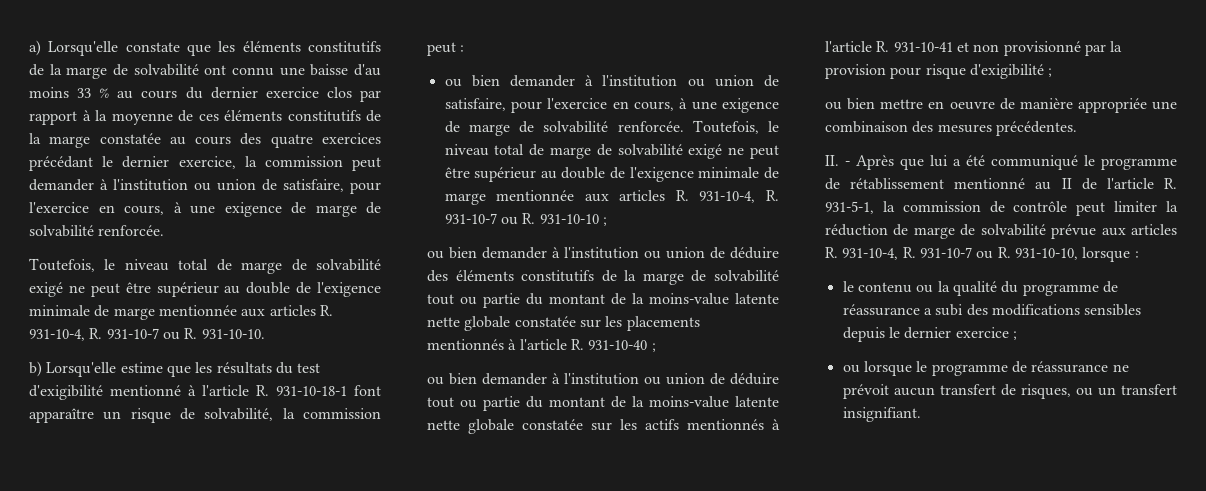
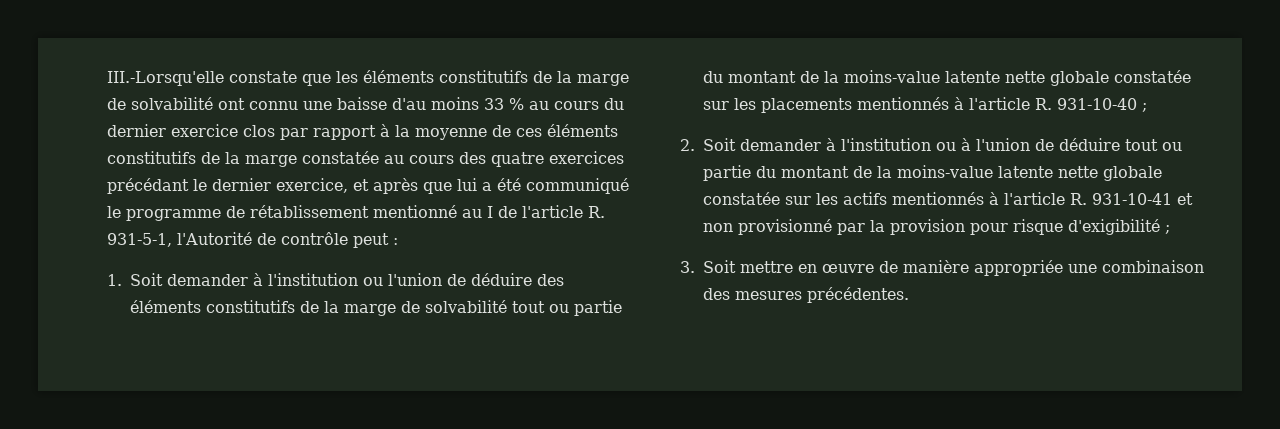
- a) Lorsqu'elle constate que les éléments constitutifs de la marge de solvabilité ont connu une baisse d'au moins 33 % au cours du dernier exercice clos par rapport à la moyenne de ces éléments constitutifs de la marge constatée au cours des quatre exercices précédant le dernier exercice, la commission peut demander à l'institution ou union de satisfaire, pour l'exercice en cours, à une exigence de marge de solvabilité renforcée.
- Toutefois, le niveau total de marge de solvabilité exigé ne peut être supérieur au double de l'exigence minimale de marge mentionnée aux articles R. 931-10-4, R. 931-10-7 ou R. 931-10-10.
- b) Lorsqu'elle estime que les résultats du test d'exigibilité mentionné à l'article R. 931-10-18-1 font apparaître un risque de solvabilité, la commission peut :
- ou bien demander à l'institution ou union de satisfaire, pour l'exercice en cours, à une exigence de marge de solvabilité renforcée. Toutefois, le niveau total de marge de solvabilité exigé ne peut être supérieur au double de l'exigence minimale de marge mentionnée aux articles R. 931-10-4, R. 931-10-7 ou R. 931-10-10 ;
- ou bien demander à l'institution ou union de déduire des éléments constitutifs de la marge de solvabilité tout ou partie du montant de la moins-value latente nette globale constatée sur les placements mentionnés à l'article R. 931-10-40 ;
+ III.-Lorsqu'elle constate que les éléments constitutifs de la marge de solvabilité ont connu une baisse d'au moins 33 % au cours du dernier exercice clos par rapport à la moyenne de ces éléments constitutifs de la marge constatée au cours des quatre exercices précédant le dernier exercice, et après que lui a été communiqué le programme de rétablissement mentionné au I de l'article R. 931-5-1, l'Autorité de contrôle peut :
+ 1. Soit demander à l'institution ou l'union de déduire des éléments constitutifs de la marge de solvabilité tout ou partie du montant de la moins-value latente nette globale constatée sur les placements mentionnés à l'article R. 931-10-40 ;
- ou bien demander à l'institution ou union de déduire tout ou partie du montant de la moins-value latente nette globale constatée sur les actifs mentionnés à l'article R. 931-10-41 et non provisionné par la provision pour risque d'exigibilité ;
+ 2. Soit demander à l'institution ou à l'union de déduire tout ou partie du montant de la moins-value latente nette globale constatée sur les actifs mentionnés à l'article R. 931-10-41 et non provisionné par la provision pour risque d'exigibilité ;
- ou bien mettre en oeuvre de manière appropriée une combinaison des mesures précédentes.
+ 3. Soit mettre en œuvre de manière appropriée une combinaison des mesures précédentes.
- II. - Après que lui a été communiqué le programme de rétablissement mentionné au II de l'article R. 931-5-1, la commission de contrôle peut limiter la réduction de marge de solvabilité prévue aux articles R. 931-10-4, R. 931-10-7 ou R. 931-10-10, lorsque :
- le contenu ou la qualité du programme de réassurance a subi des modifications sensibles depuis le dernier exercice ;
- ou lorsque le programme de réassurance ne prévoit aucun transfert de risques, ou un transfert insignifiant.

